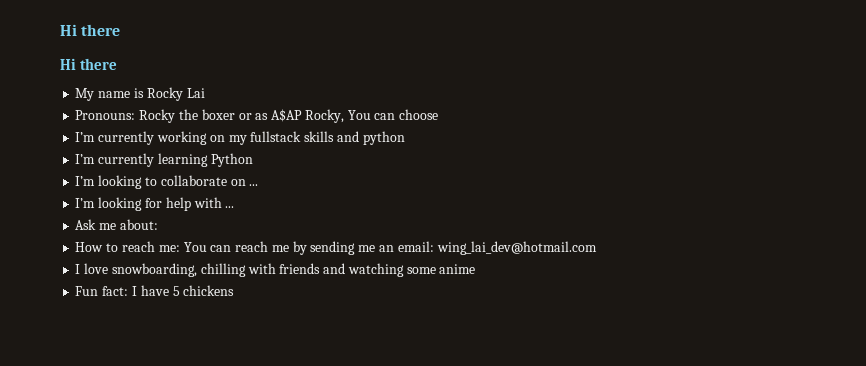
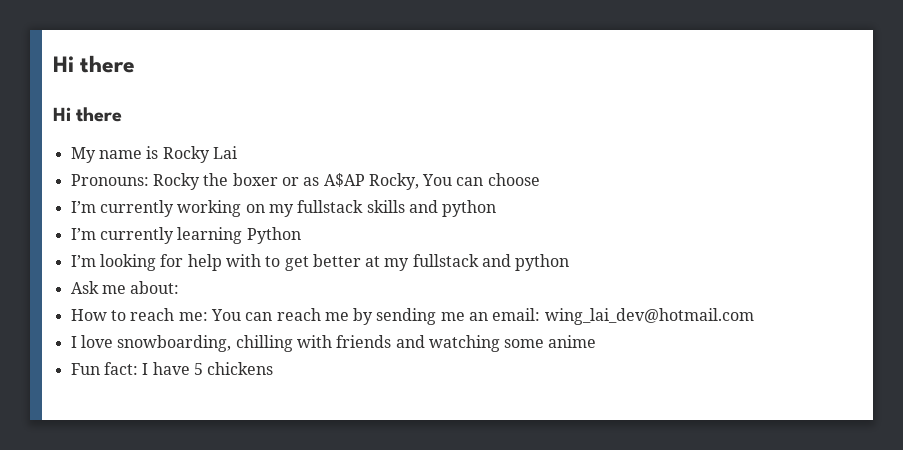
- I’m looking to collaborate on ...
- I’m looking for help with ...
+ I’m looking for help with to get better at my fullstack and python

